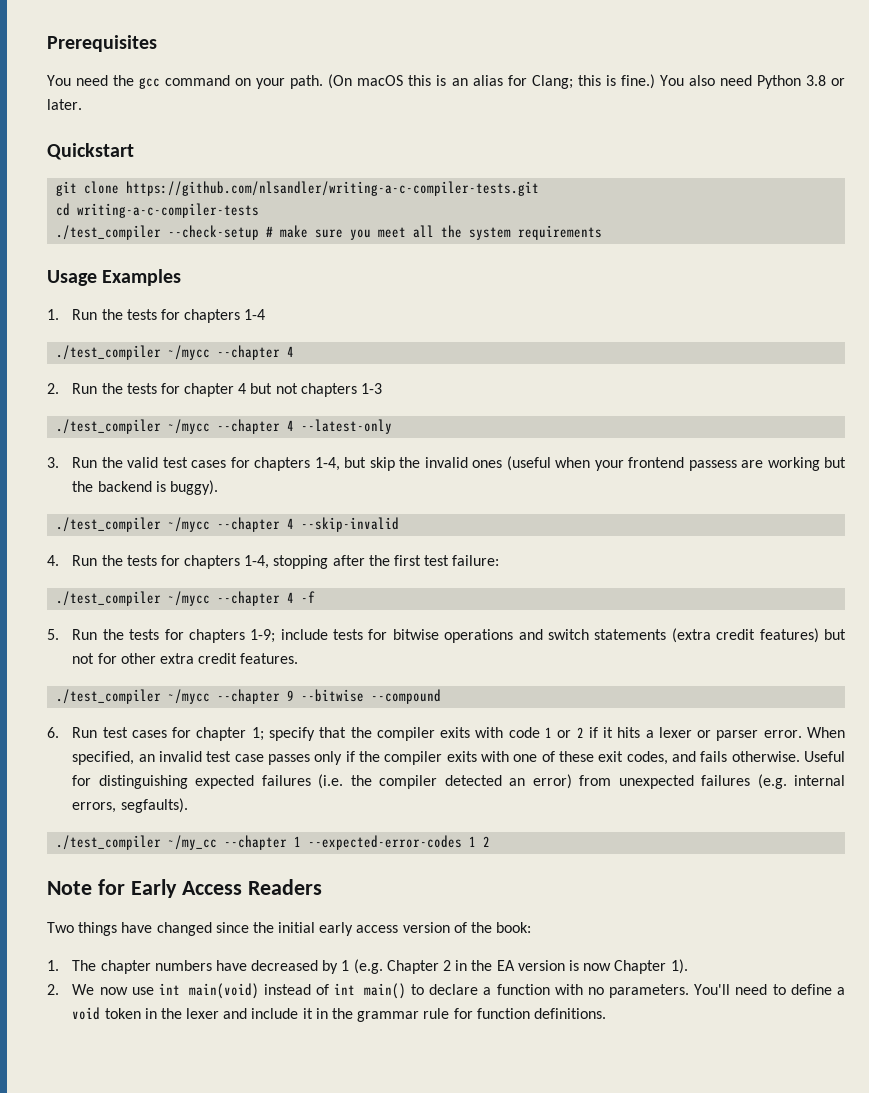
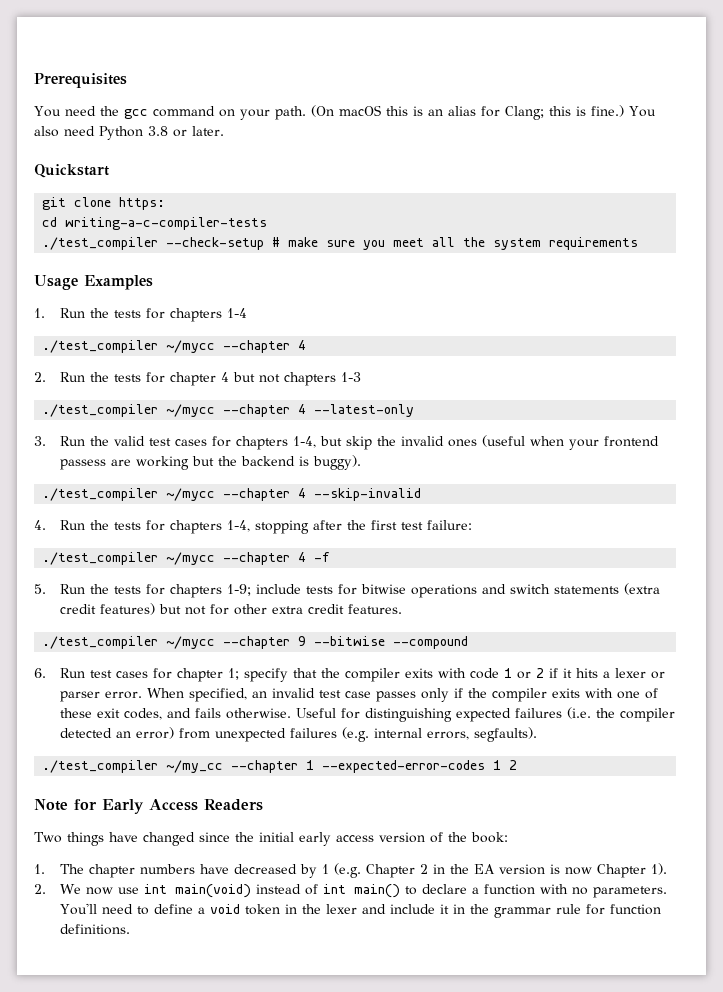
- git clone https://github.com/nlsandler/writing-a-c-compiler-tests.git
+ git clone https:

